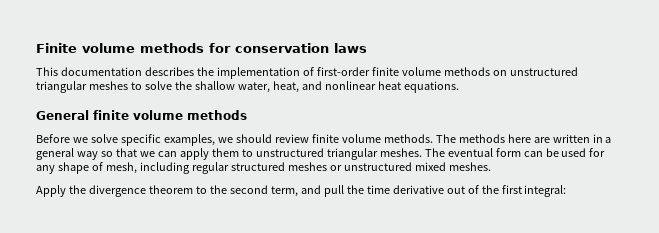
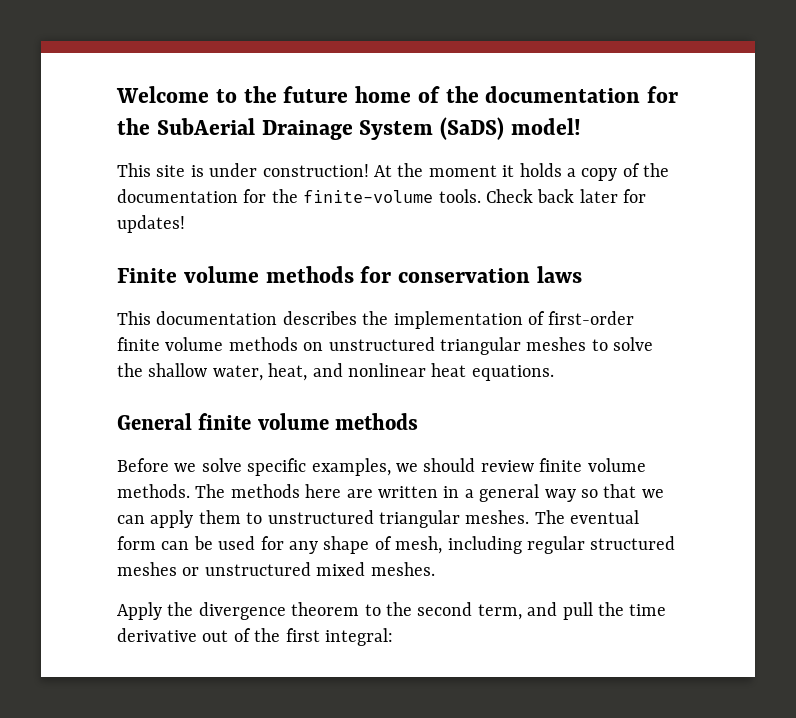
+ Welcome to the future home of the documentation for the SubAerial Drainage System (SaDS) model!
+ This site is under construction! At the moment it holds a copy of the documentation for the finite-volume tools. Check back later for updates!

